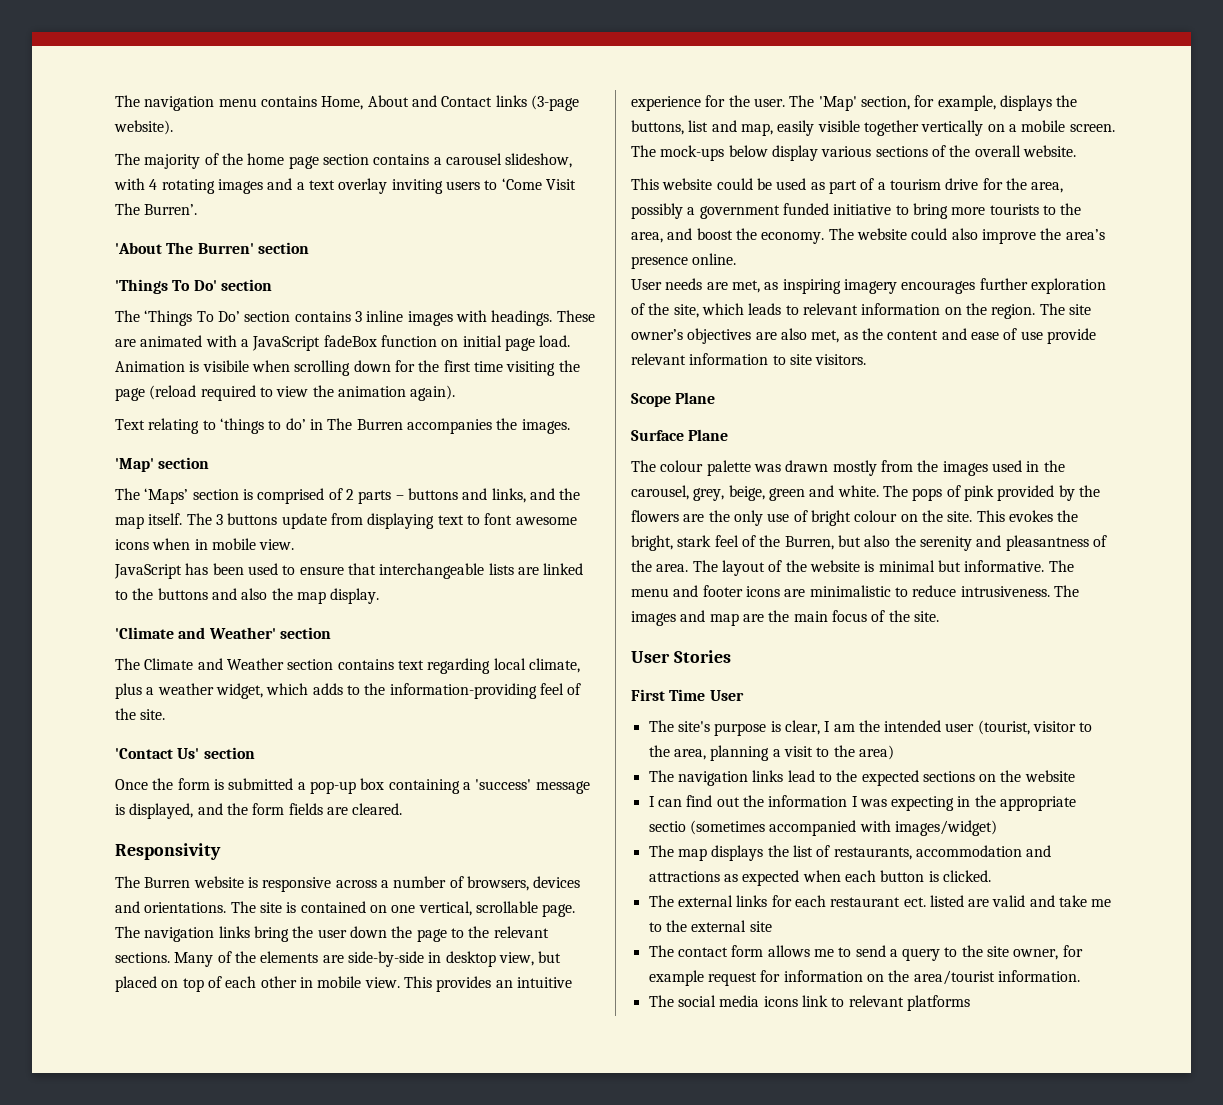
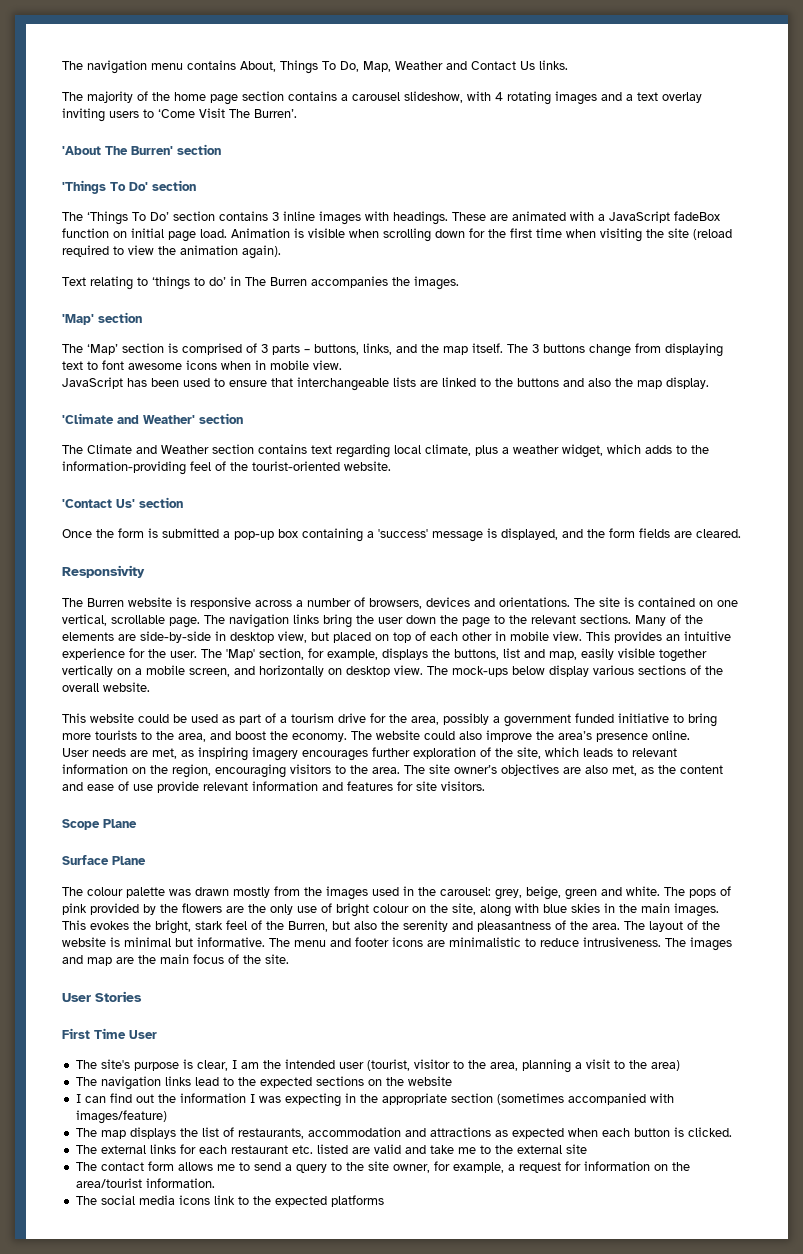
- The navigation menu contains Home, About and Contact links (3-page website).
+ The navigation menu contains About, Things To Do, Map, Weather and Contact Us links.
- Animation is visibile when scrolling down for the first time visiting the page (reload required to view the animation again).
+ Animation is visible when scrolling down for the first time when visiting the site (reload required to view the animation again).
- The ‘Maps’ section is comprised of 2 parts – buttons and links, and the map itself.
+ The ‘Map’ section is comprised of 3 parts – buttons, links, and the map itself.
- The 3 buttons update from displaying text to font awesome icons when in mobile view.
+ The 3 buttons change from displaying text to font awesome icons when in mobile view.
- The Climate and Weather section contains text regarding local climate, plus a weather widget, which adds to the information-providing feel of the site.
+ The Climate and Weather section contains text regarding local climate, plus a weather widget, which adds to the information-providing feel of the tourist-oriented website.
- The 'Map' section, for example, displays the buttons, list and map, easily visible together vertically on a mobile screen.
+ The 'Map' section, for example, displays the buttons, list and map, easily visible together vertically on a mobile screen, and horizontally on desktop view.
- User needs are met, as inspiring imagery encourages further exploration of the site, which leads to relevant information on the region.
+ User needs are met, as inspiring imagery encourages further exploration of the site, which leads to relevant information on the region, encouraging visitors to the area.
- The site owner’s objectives are also met, as the content and ease of use provide relevant information to site visitors.
+ The site owner’s objectives are also met, as the content and ease of use provide relevant information and features for site visitors.
- The colour palette was drawn mostly from the images used in the carousel, grey, beige, green and white.
+ The colour palette was drawn mostly from the images used in the carousel: grey, beige, green and white.
- The pops of pink provided by the flowers are the only use of bright colour on the site.
+ The pops of pink provided by the flowers are the only use of bright colour on the site, along with blue skies in the main images.
- I can find out the information I was expecting in the appropriate sectio (sometimes accompanied with images/widget)
+ I can find out the information I was expecting in the appropriate section (sometimes accompanied with images/feature)
- The external links for each restaurant ect. listed are valid and take me to the external site
+ The external links for each restaurant etc. listed are valid and take me to the external site
- The contact form allows me to send a query to the site owner, for example request for information on the area/tourist information.
+ The contact form allows me to send a query to the site owner, for example, a request for information on the area/tourist information.
- The social media icons link to relevant platforms
+ The social media icons link to the expected platforms

